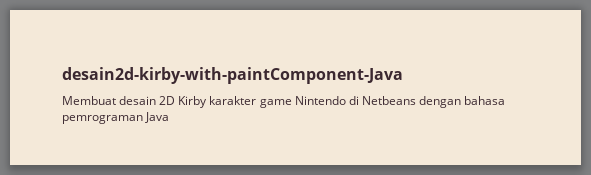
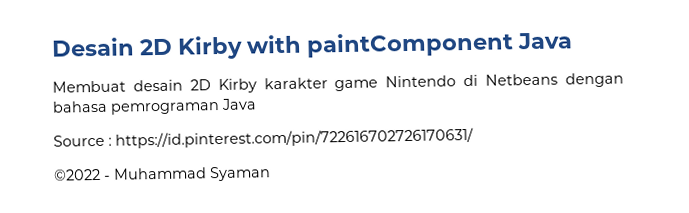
- desain2d-kirby-with-paintComponent-Java
+ Desain 2D Kirby with paintComponent Java
+ Source : https://id.pinterest.com/pin/722616702726170631/
+ ©2022 - Muhammad Syaman

